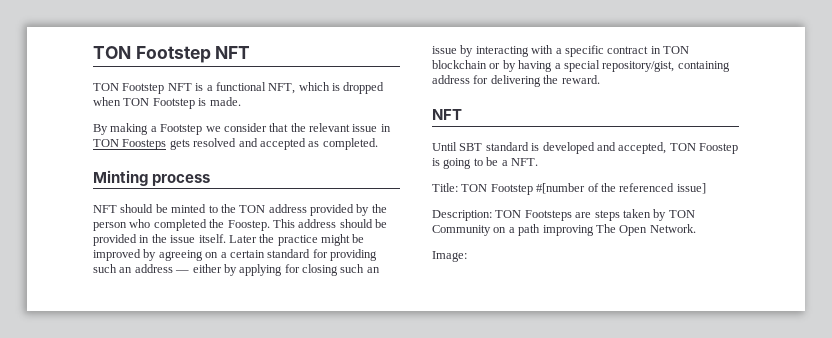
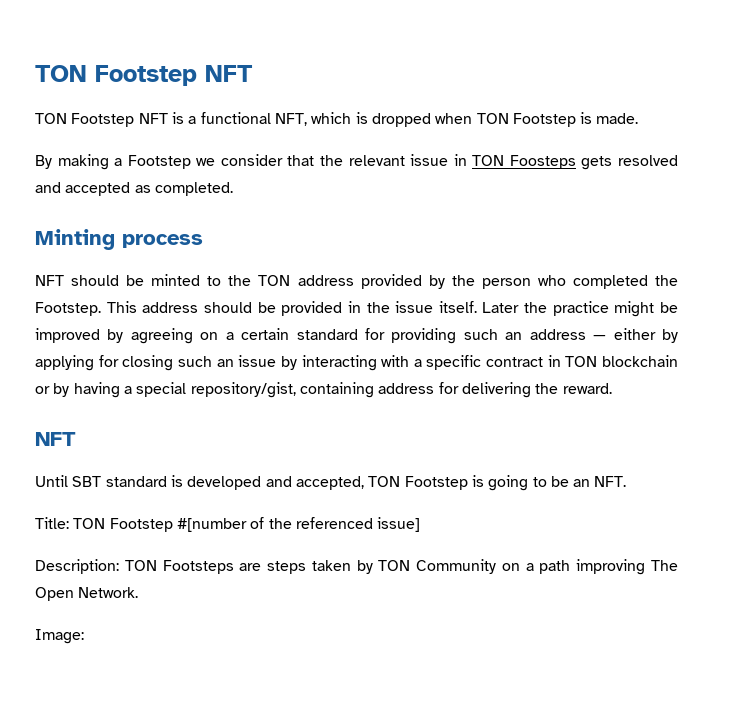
- NFT should be minted to the TON address provided by the person who completed the Foostep.
+ NFT should be minted to the TON address provided by the person who completed the Footstep.
- Until SBT standard is developed and accepted, TON Foostep is going to be a NFT.
+ Until SBT standard is developed and accepted, TON Footstep is going to be an NFT.

